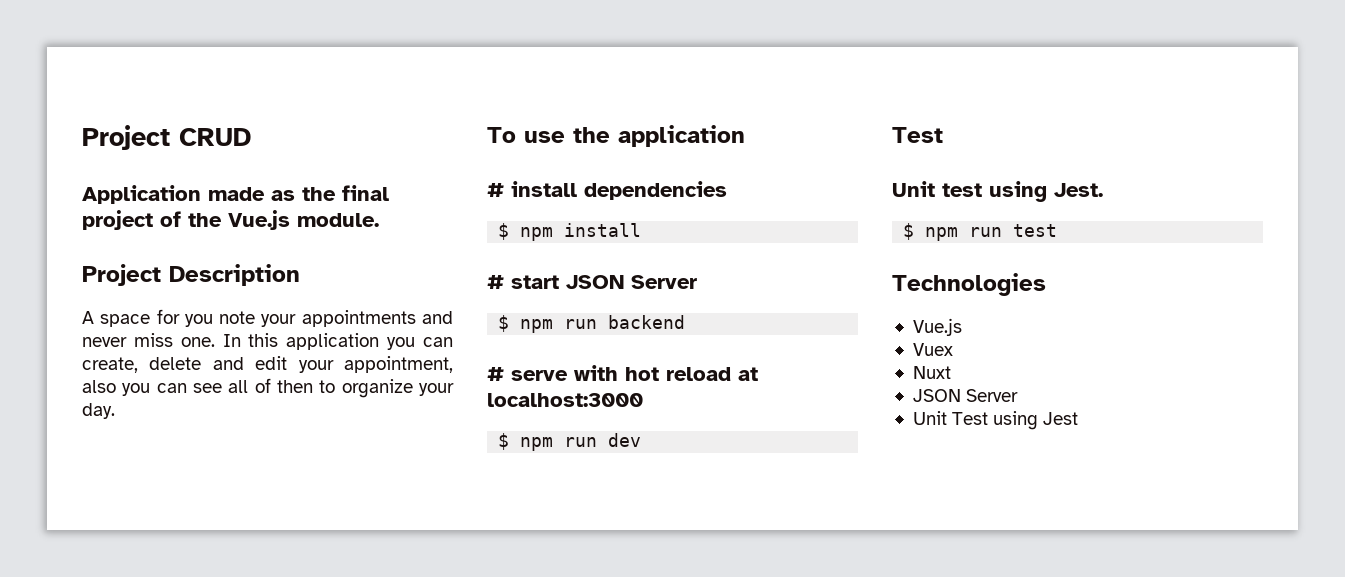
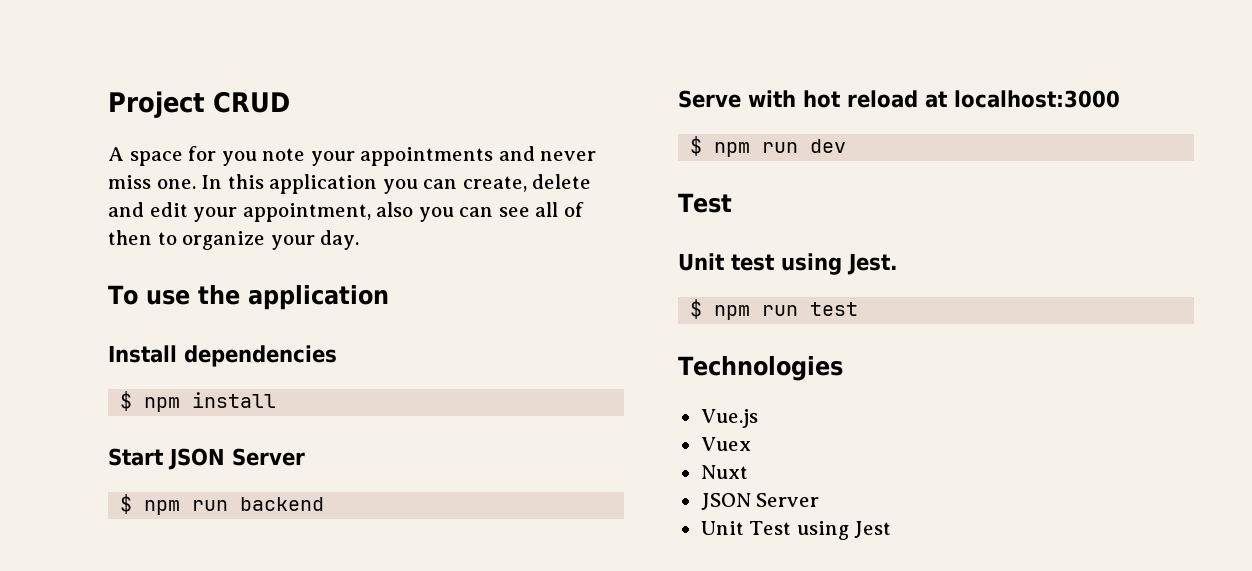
- Application made as the final project of the Vue.js module.
- Project Description
- # install dependencies
+ Install dependencies
- # start JSON Server
+ Start JSON Server
- # serve with hot reload at localhost:3000
+ Serve with hot reload at localhost:3000

